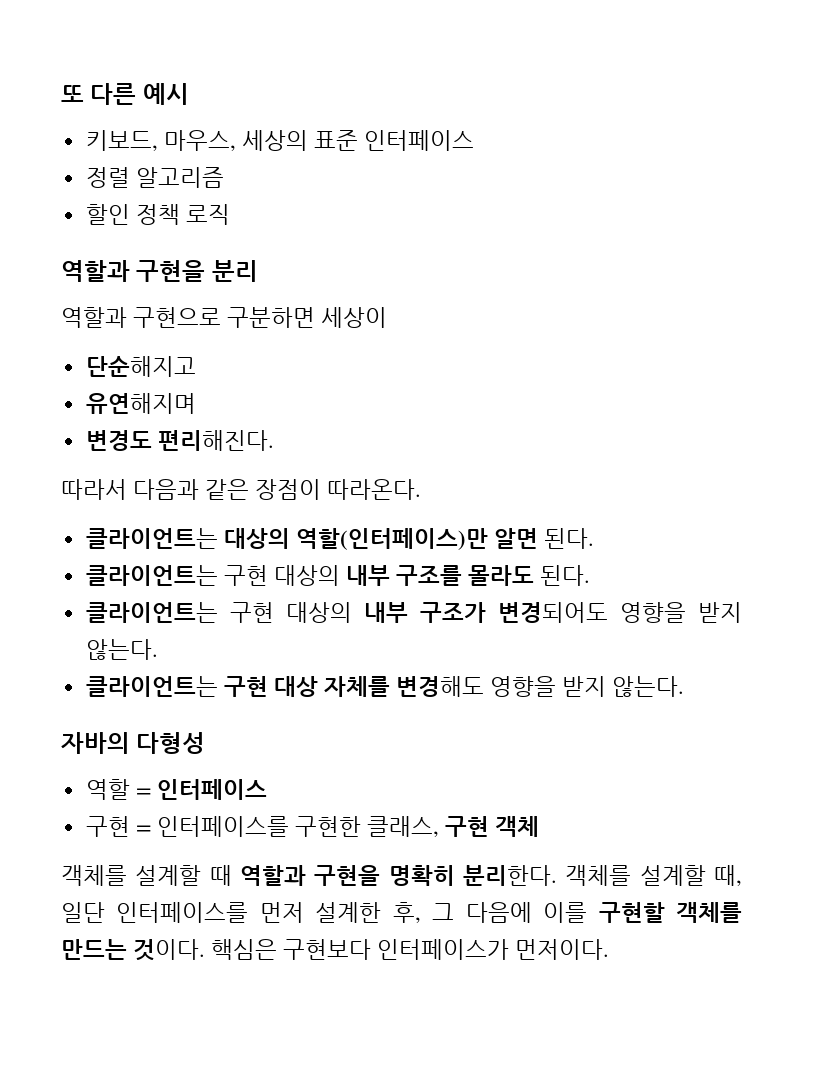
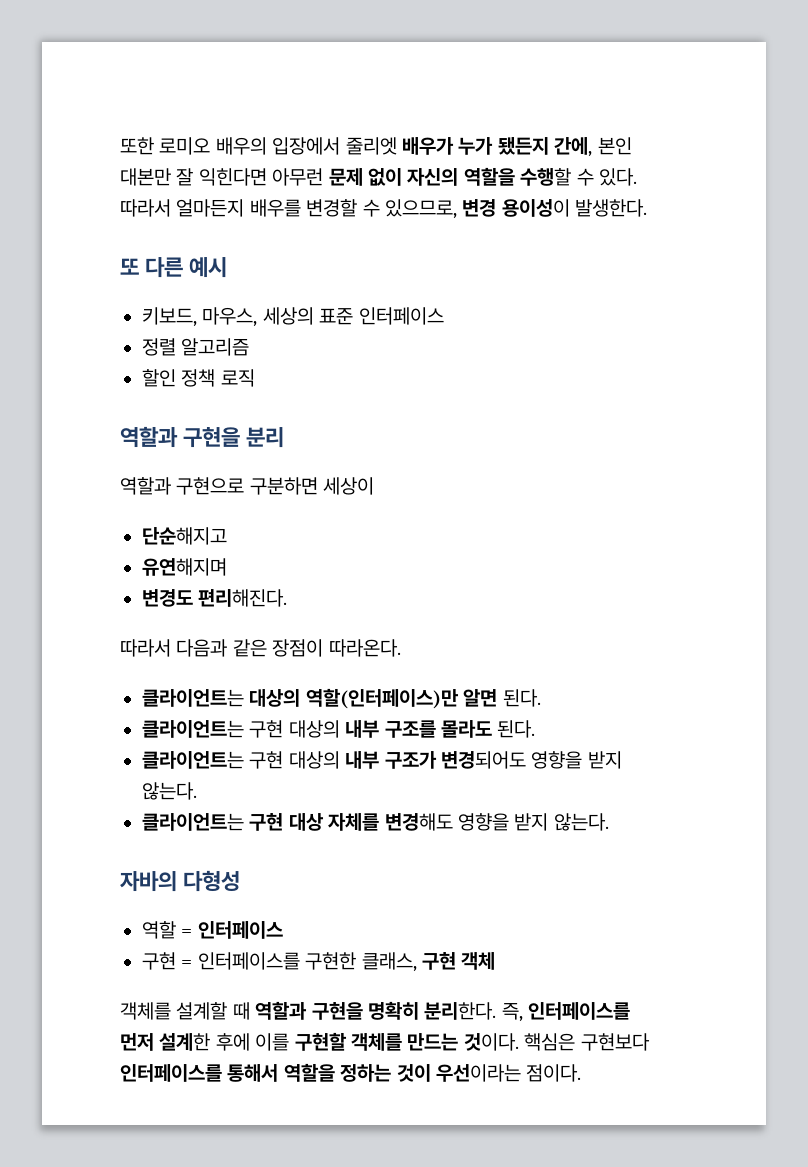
+ 또한 로미오 배우의 입장에서 줄리엣 배우가 누가 됐든지 간에, 본인 대본만 잘 익힌다면 아무런 문제 없이 자신의 역할을 수행할 수 있다. 따라서 얼마든지 배우를 변경할 수 있으므로, 변경 용이성이 발생한다.
- 객체를 설계할 때, 일단 인터페이스를 먼저 설계한 후, 그 다음에 이를 구현할 객체를 만드는 것이다.
+ 즉, 인터페이스를 먼저 설계한 후에 이를 구현할 객체를 만드는 것이다.
- 핵심은 구현보다 인터페이스가 먼저이다.
+ 핵심은 구현보다 인터페이스를 통해서 역할을 정하는 것이 우선이라는 점이다.

